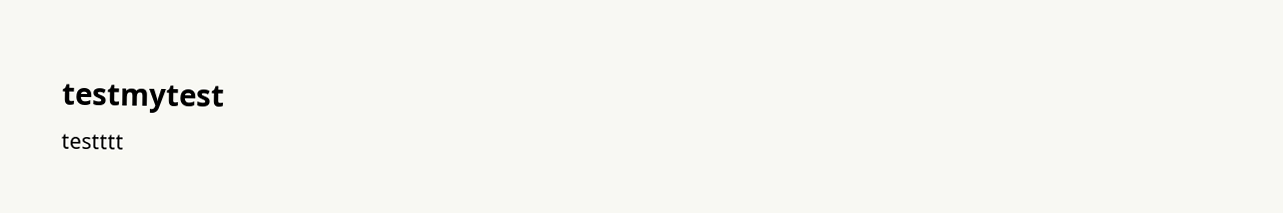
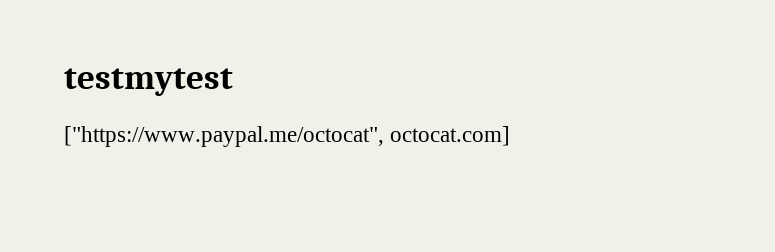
- testttt
+ ["https://www.paypal.me/octocat", octocat.com]

